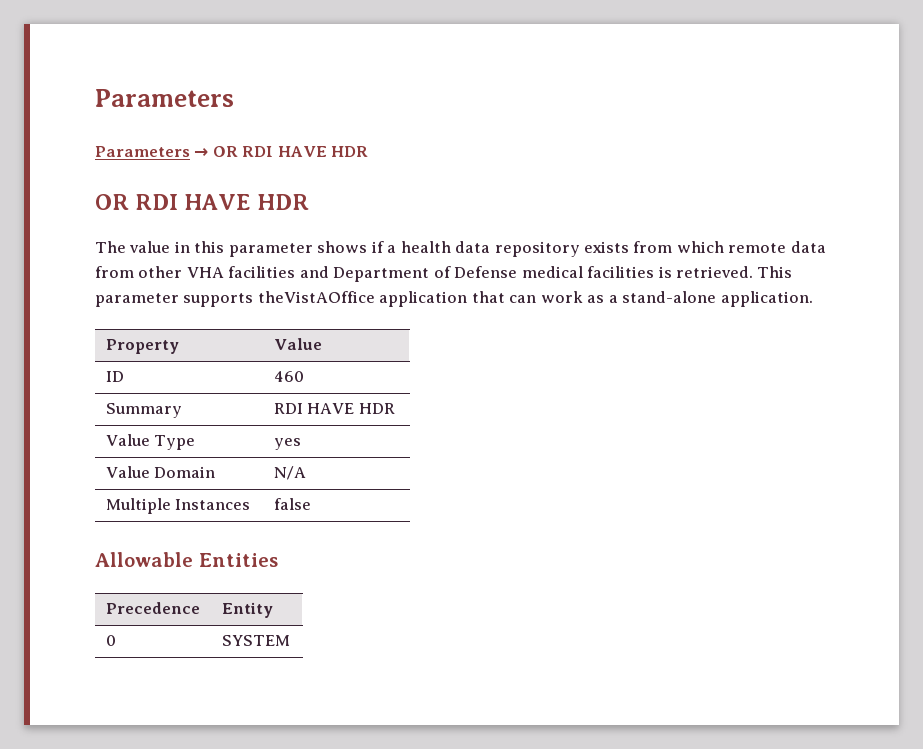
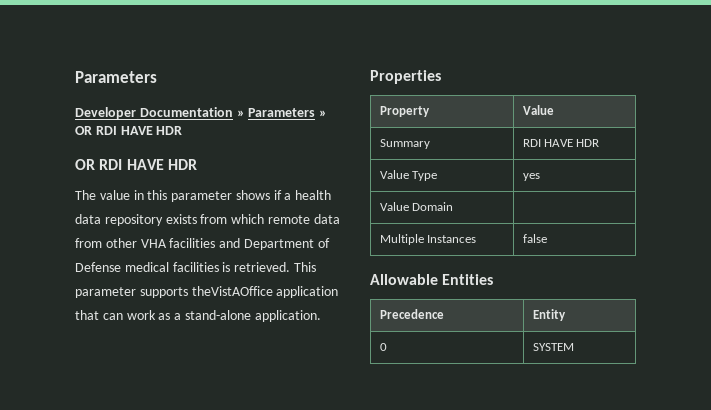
- Parameters → OR RDI HAVE HDR
+ Developer Documentation » Parameters » OR RDI HAVE HDR
+ Properties
- ID | 460
- Value Domain | N/A
+ Value Domain |

